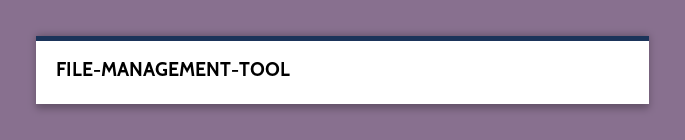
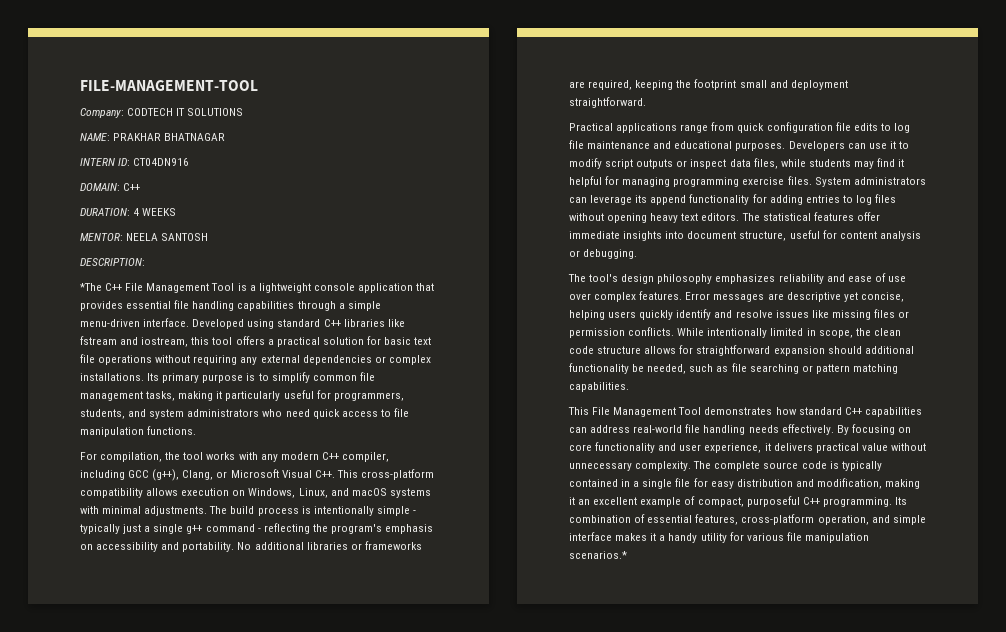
+ Company: CODTECH IT SOLUTIONS
+ NAME: PRAKHAR BHATNAGAR
+ INTERN ID: CT04DN916
+ DOMAIN: C++
+ DURATION: 4 WEEKS
+ MENTOR: NEELA SANTOSH
+ DESCRIPTION:
+ *The C++ File Management Tool is a lightweight console application that provides essential file handling capabilities through a simple menu-driven interface. Developed using standard C++ libraries like fstream and iostream, this tool offers a practical solution for basic text file operations without requiring any external dependencies or complex installations. Its primary purpose is to simplify common file management tasks, making it particularly useful for programmers, students, and system administrators who need quick access to file manipulation functions.
+ For compilation, the tool works with any modern C++ compiler, including GCC (g++), Clang, or Microsoft Visual C++. This cross-platform compatibility allows execution on Windows, Linux, and macOS systems with minimal adjustments. The build process is intentionally simple - typically just a single g++ command - reflecting the program's emphasis on accessibility and portability. No additional libraries or frameworks are required, keeping the footprint small and deployment straightforward.
+ Practical applications range from quick configuration file edits to log file maintenance and educational purposes. Developers can use it to modify script outputs or inspect data files, while students may find it helpful for managing programming exercise files. System administrators can leverage its append functionality for adding entries to log files without opening heavy text editors. The statistical features offer immediate insights into document structure, useful for content analysis or debugging.
+ The tool's design philosophy emphasizes reliability and ease of use over complex features. Error messages are descriptive yet concise, helping users quickly identify and resolve issues like missing files or permission conflicts. While intentionally limited in scope, the clean code structure allows for straightforward expansion should additional functionality be needed, such as file searching or pattern matching capabilities.
+ This File Management Tool demonstrates how standard C++ capabilities can address real-world file handling needs effectively. By focusing on core functionality and user experience, it delivers practical value without unnecessary complexity. The complete source code is typically contained in a single file for easy distribution and modification, making it an excellent example of compact, purposeful C++ programming. Its combination of essential features, cross-platform operation, and simple interface makes it a handy utility for various file manipulation scenarios.*

